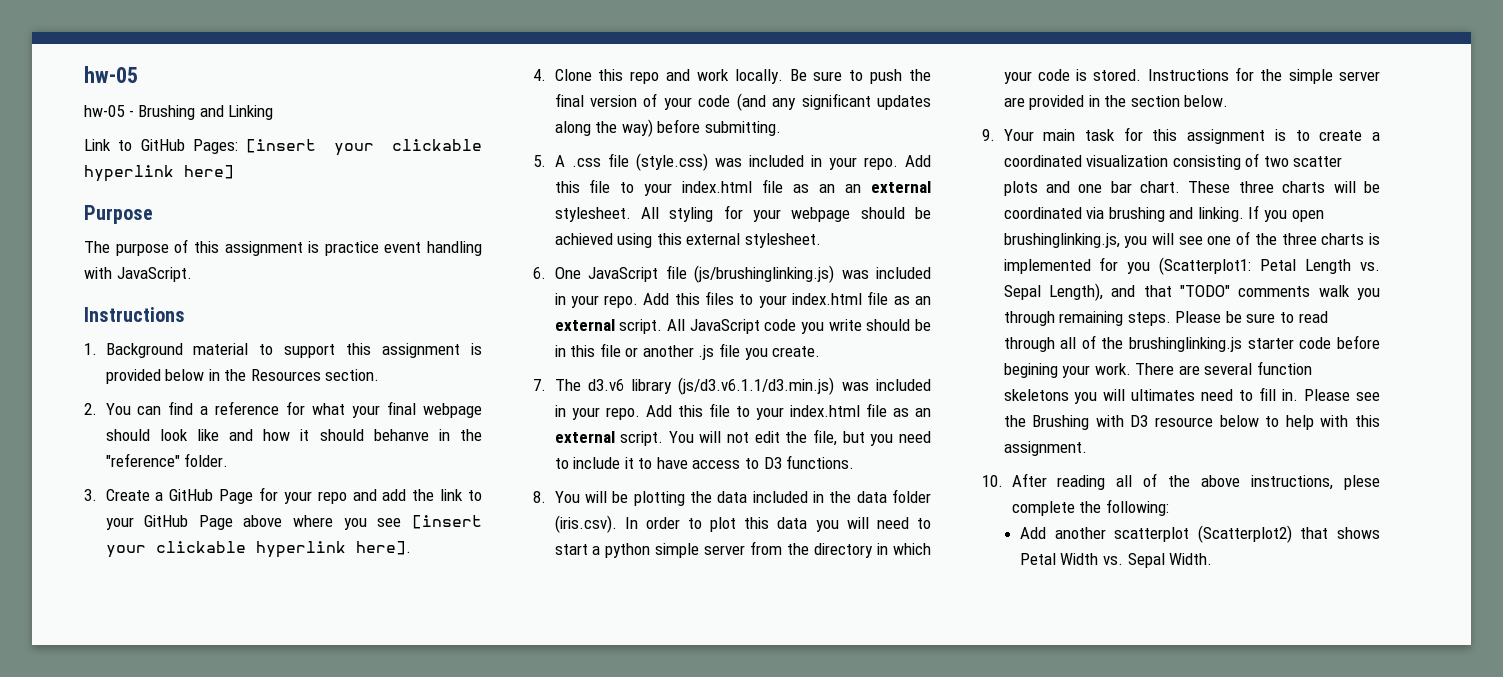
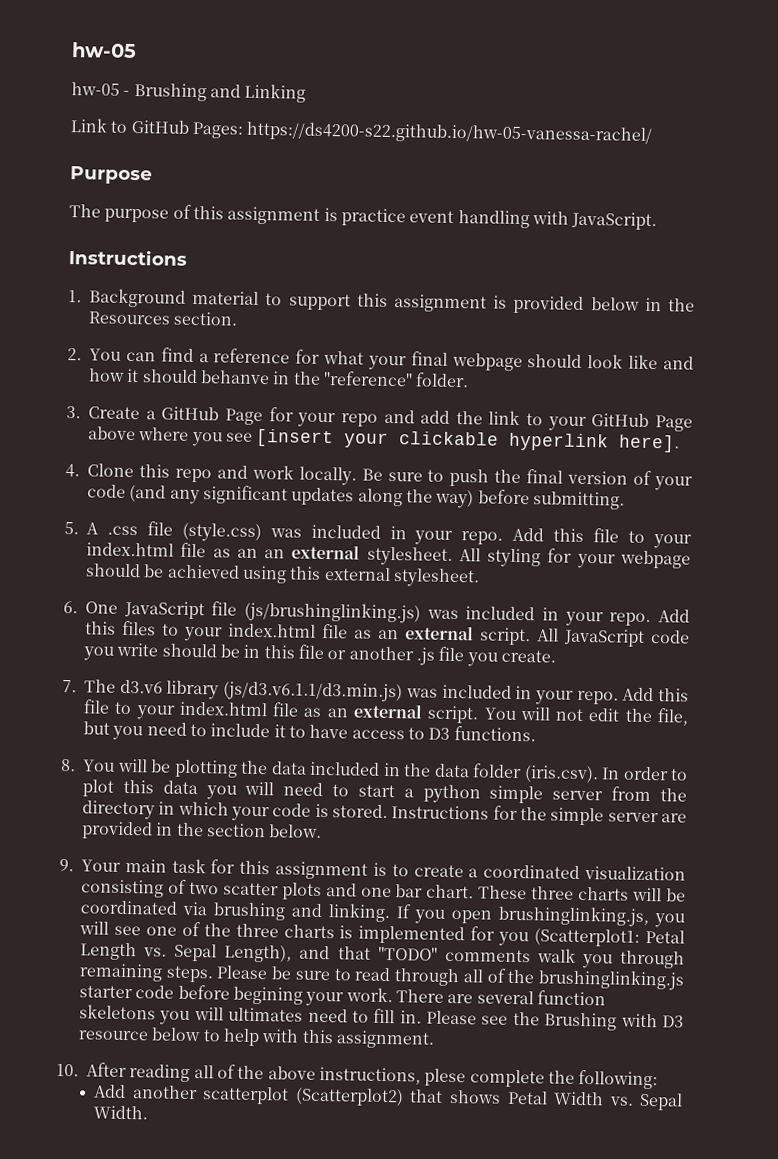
- Link to GitHub Pages: [insert your clickable hyperlink here]
+ Link to GitHub Pages: https://ds4200-s22.github.io/hw-05-vanessa-rachel/

